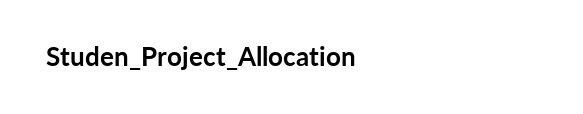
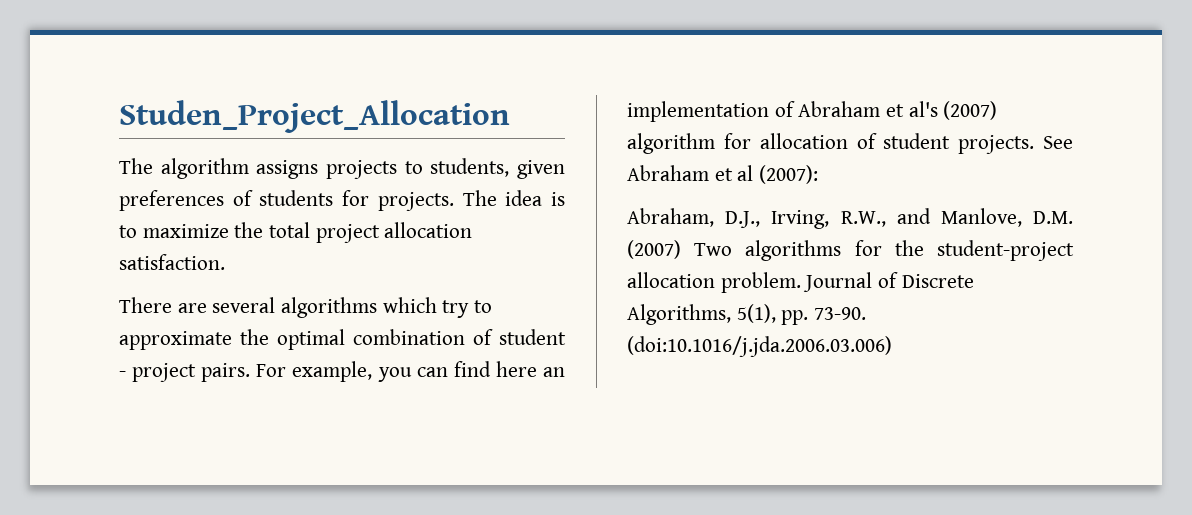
+ The algorithm assigns projects to students, given preferences of students for projects. The idea is to maximize the total project allocation satisfaction.
+ There are several algorithms which try to approximate the optimal combination of student - project pairs. For example, you can find here an implementation of Abraham et al's (2007) algorithm for allocation of student projects. See Abraham et al (2007):
+ Abraham, D.J., Irving, R.W., and Manlove, D.M. (2007) Two algorithms for the student-project allocation problem. Journal of Discrete Algorithms, 5(1), pp. 73-90. (doi:10.1016/j.jda.2006.03.006)

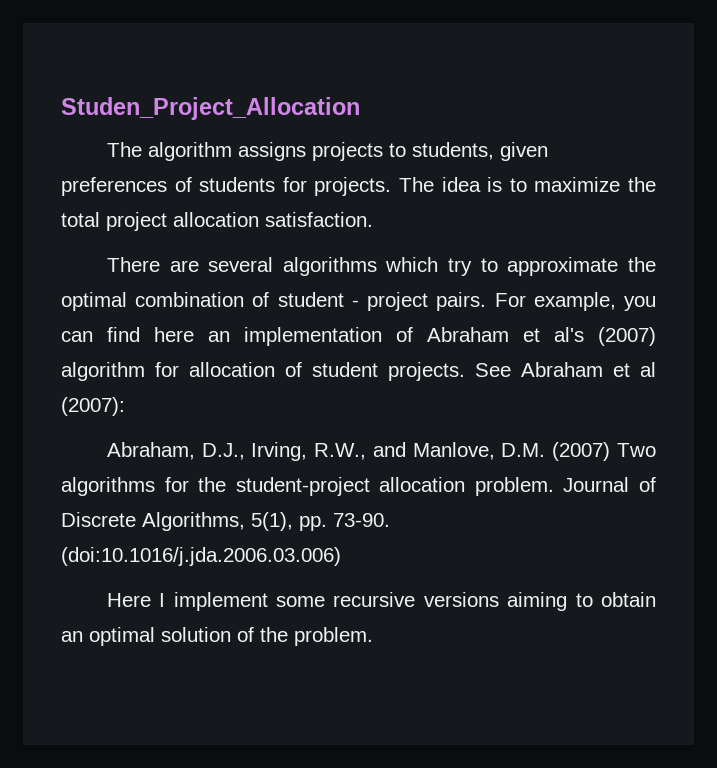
+ Here I implement some recursive versions aiming to obtain an optimal solution of the problem.

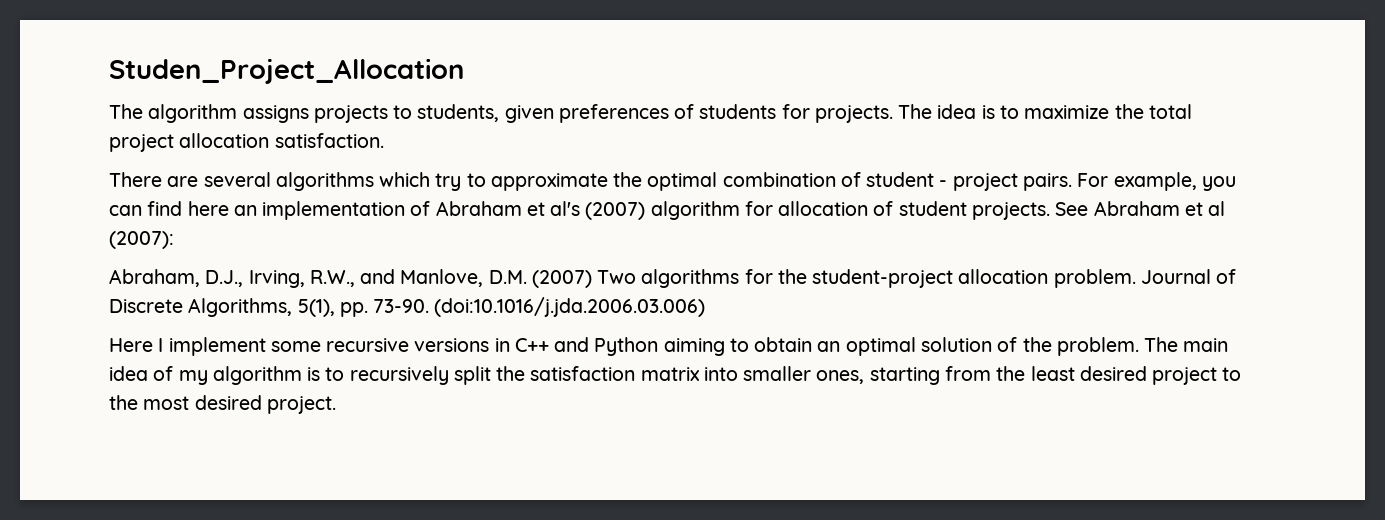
- Here I implement some recursive versions aiming to obtain an optimal solution of the problem.
+ Here I implement some recursive versions in C++ and Python aiming to obtain an optimal solution of the problem.
+ The main idea of my algorithm is to recursively split the satisfaction matrix into smaller ones, starting from the least desired project to the most desired project.

